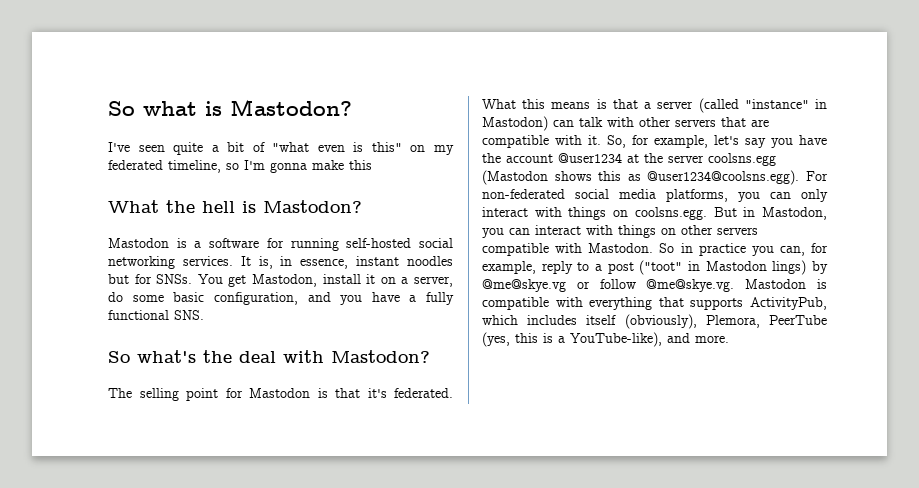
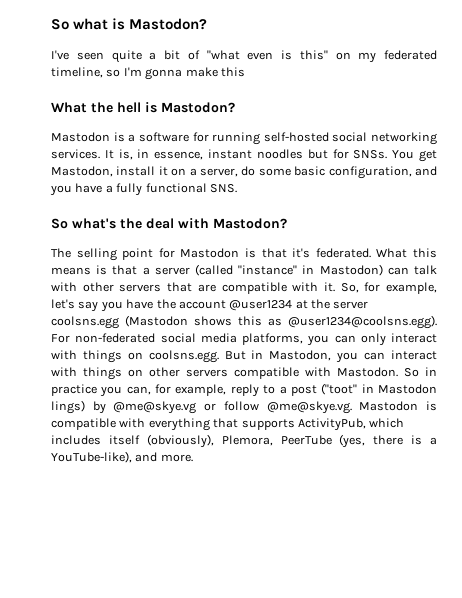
- So in practice you can, for example, reply to a post ("toot" in Mastodon lings) by @me@skye.vg or follow @me@skye.vg. Mastodon is compatible with everything that supports ActivityPub, which includes itself (obviously), Plemora, PeerTube (yes, this is a YouTube-like), and more.
+ So in practice you can, for example, reply to a post ("toot" in Mastodon lings) by @me@skye.vg or follow @me@skye.vg. Mastodon is compatible with everything that supports ActivityPub, which includes itself (obviously), Plemora, PeerTube (yes, there is a YouTube-like), and more.

